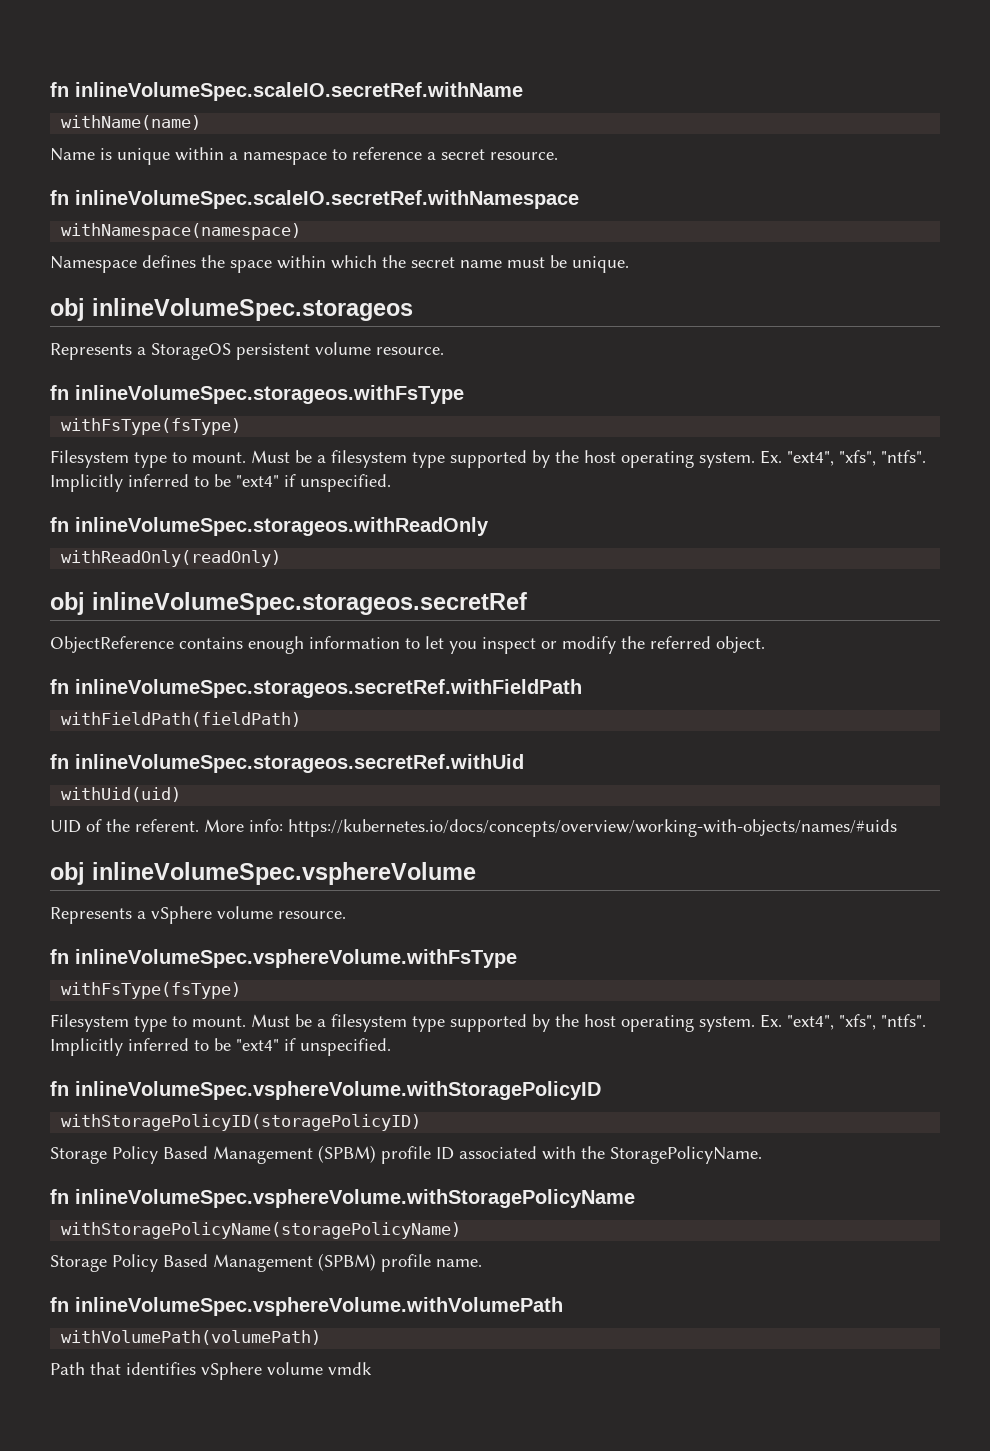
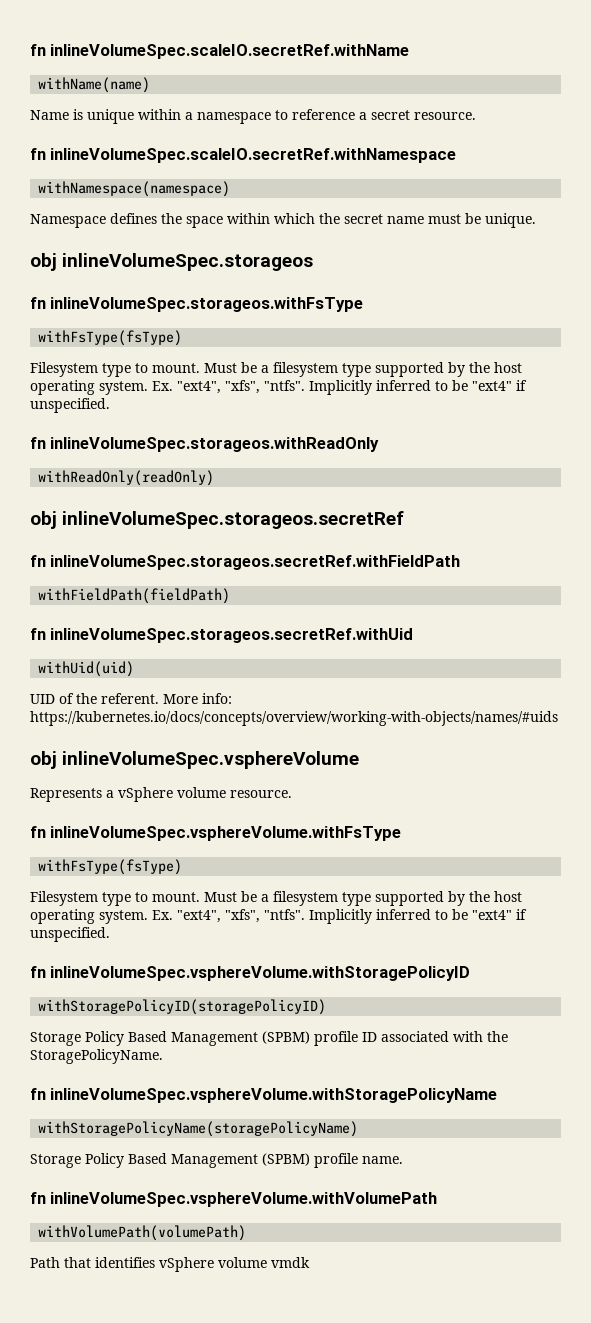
- Represents a StorageOS persistent volume resource.
- ObjectReference contains enough information to let you inspect or modify the referred object.

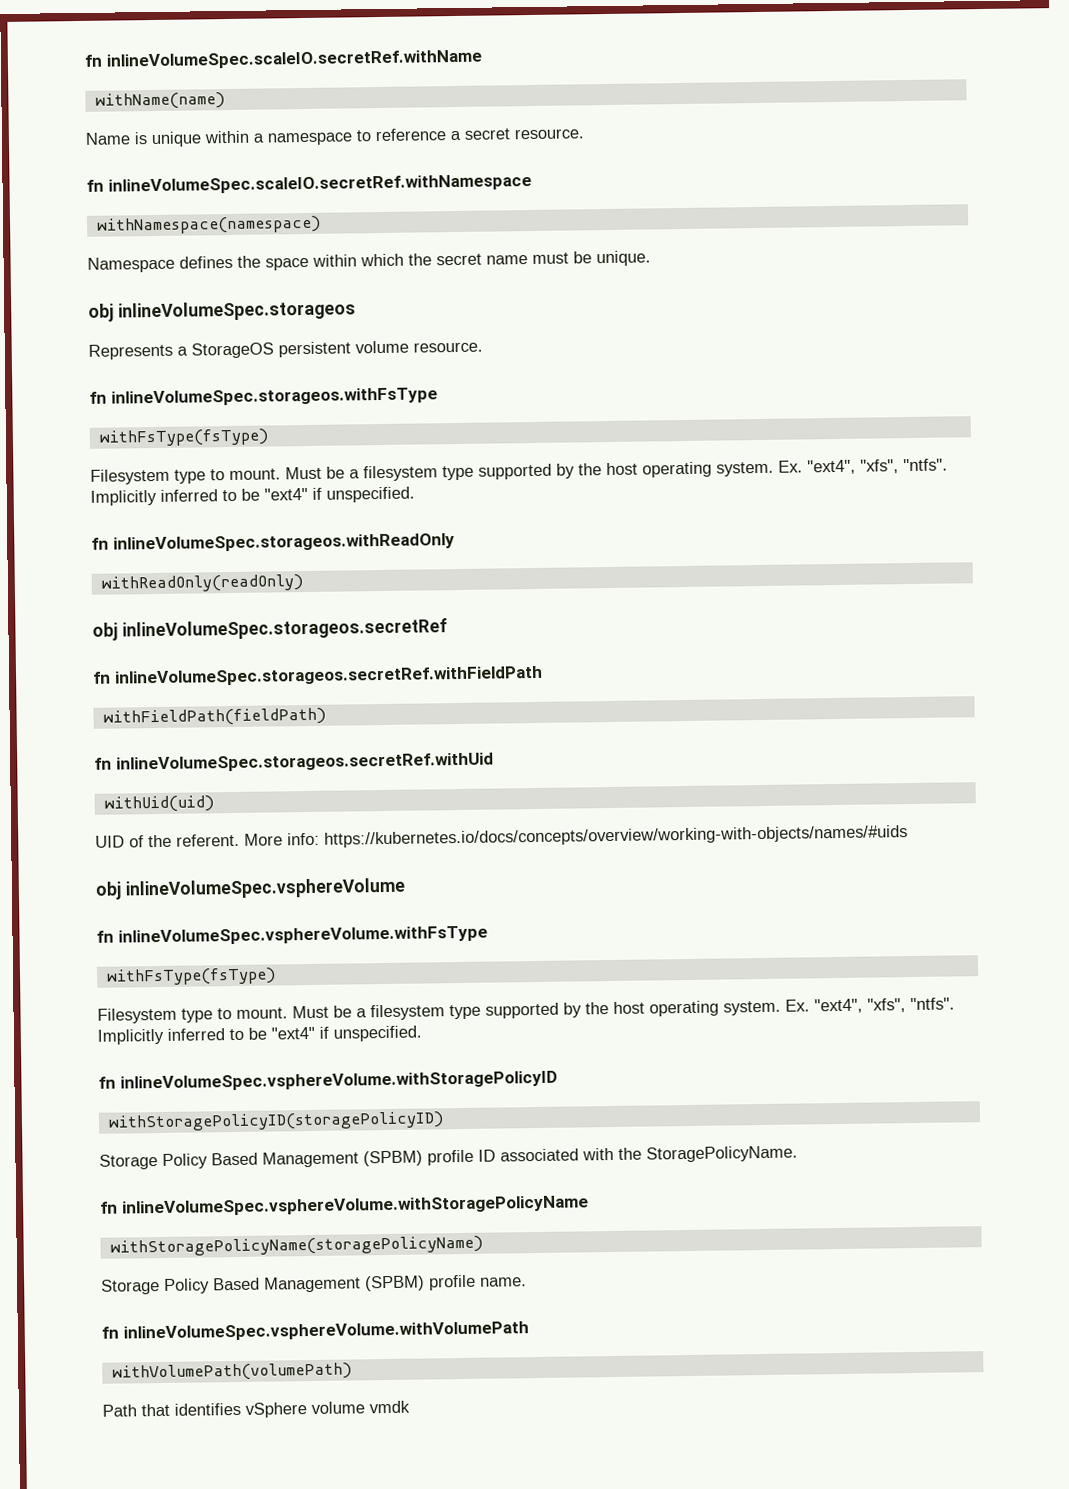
+ Represents a StorageOS persistent volume resource.
- Represents a vSphere volume resource.

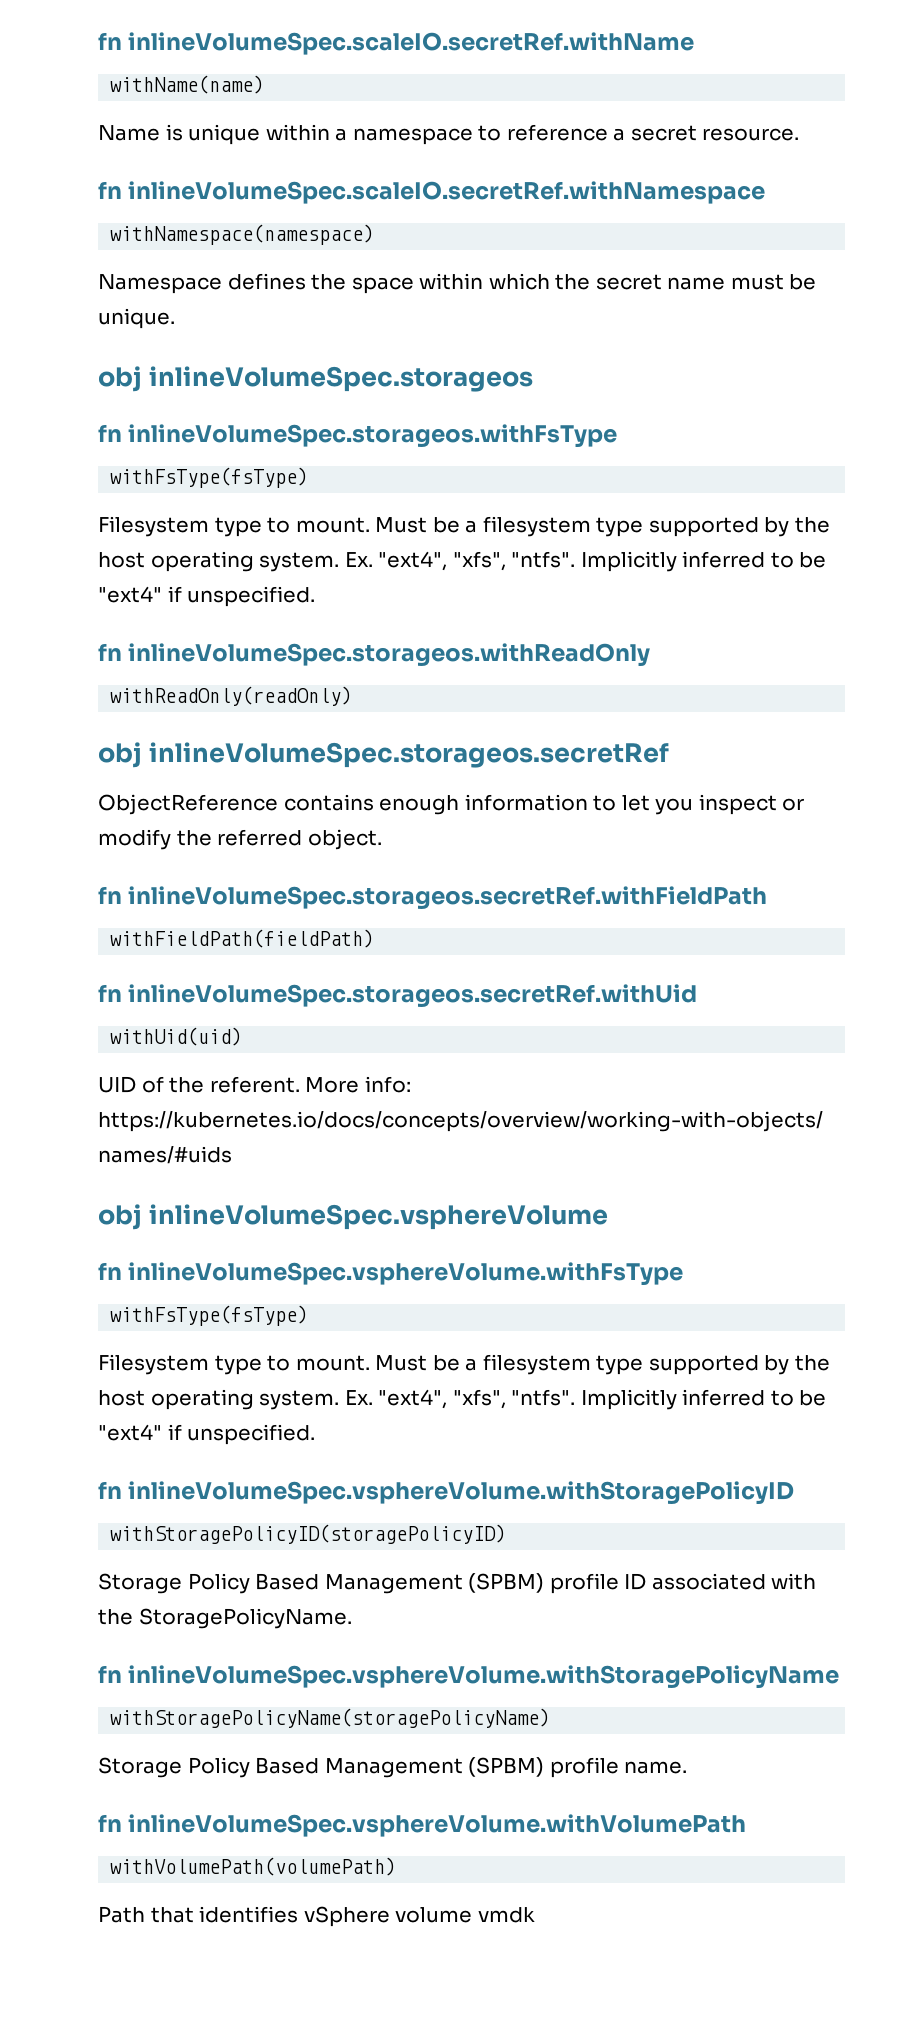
- Represents a StorageOS persistent volume resource.
+ ObjectReference contains enough information to let you inspect or modify the referred object.

